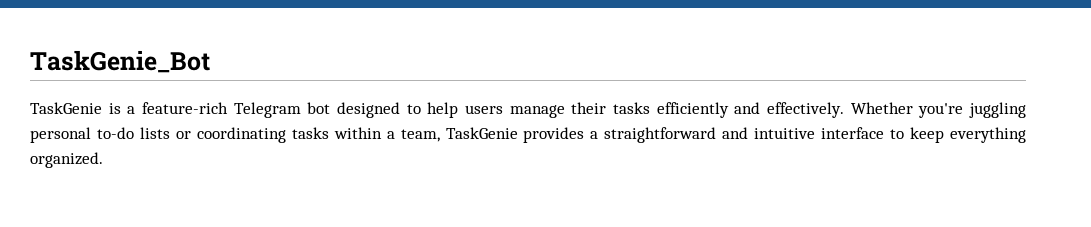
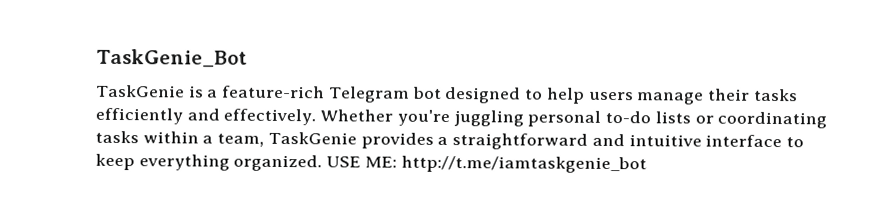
+ USE ME: http://t.me/iamtaskgenie_bot

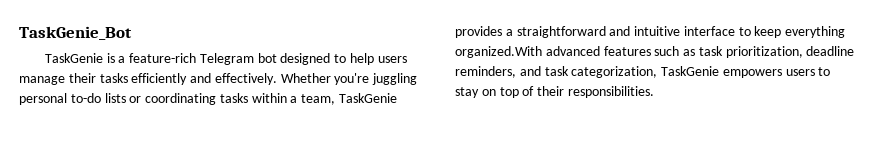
- Whether you're juggling personal to-do lists or coordinating tasks within a team, TaskGenie provides a straightforward and intuitive interface to keep everything organized. USE ME: http://t.me/iamtaskgenie_bot
+ Whether you're juggling personal to-do lists or coordinating tasks within a team, TaskGenie provides a straightforward and intuitive interface to keep everything organized.With advanced features such as task prioritization, deadline reminders, and task categorization, TaskGenie empowers users to stay on top of their responsibilities.

